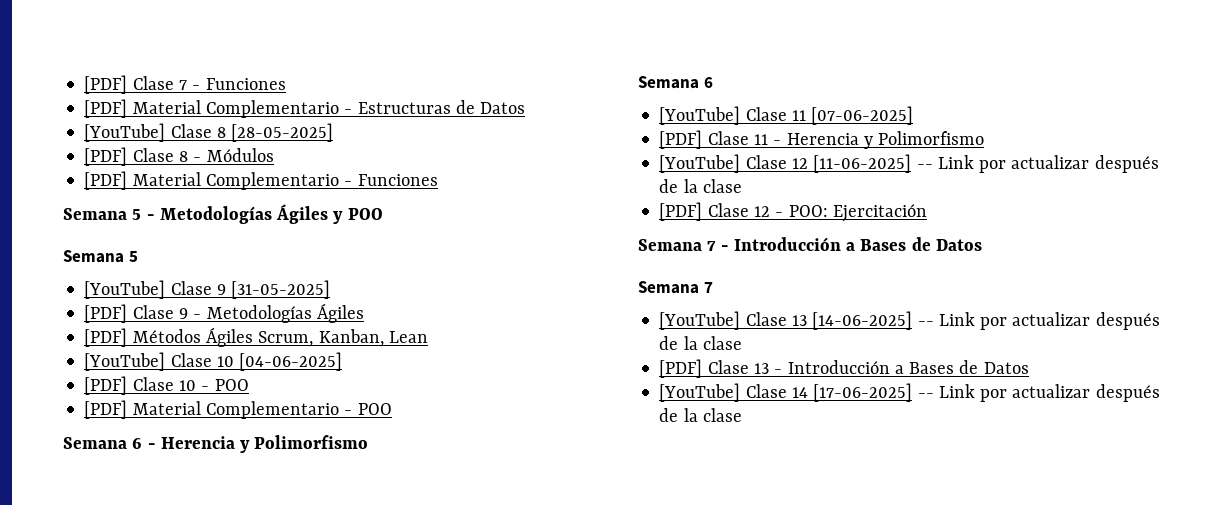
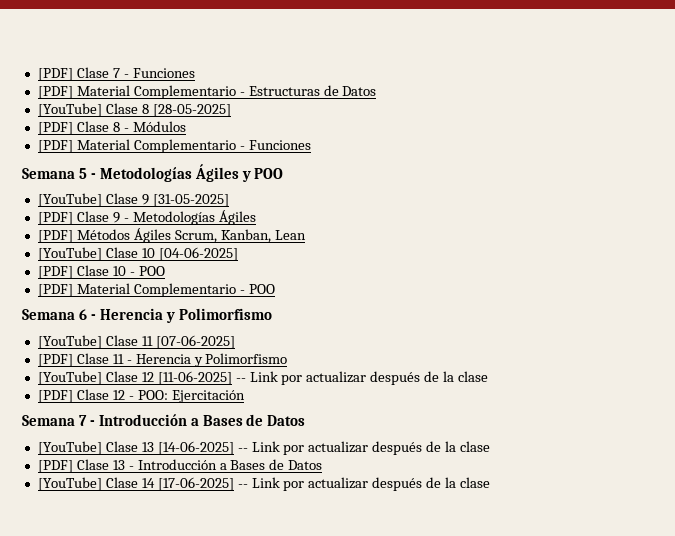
  Semana 5 - Metodologías Ágiles y POO
- Semana 5
  Semana 6 - Herencia y Polimorfismo
- Semana 6
  Semana 7 - Introducción a Bases de Datos
- Semana 7

